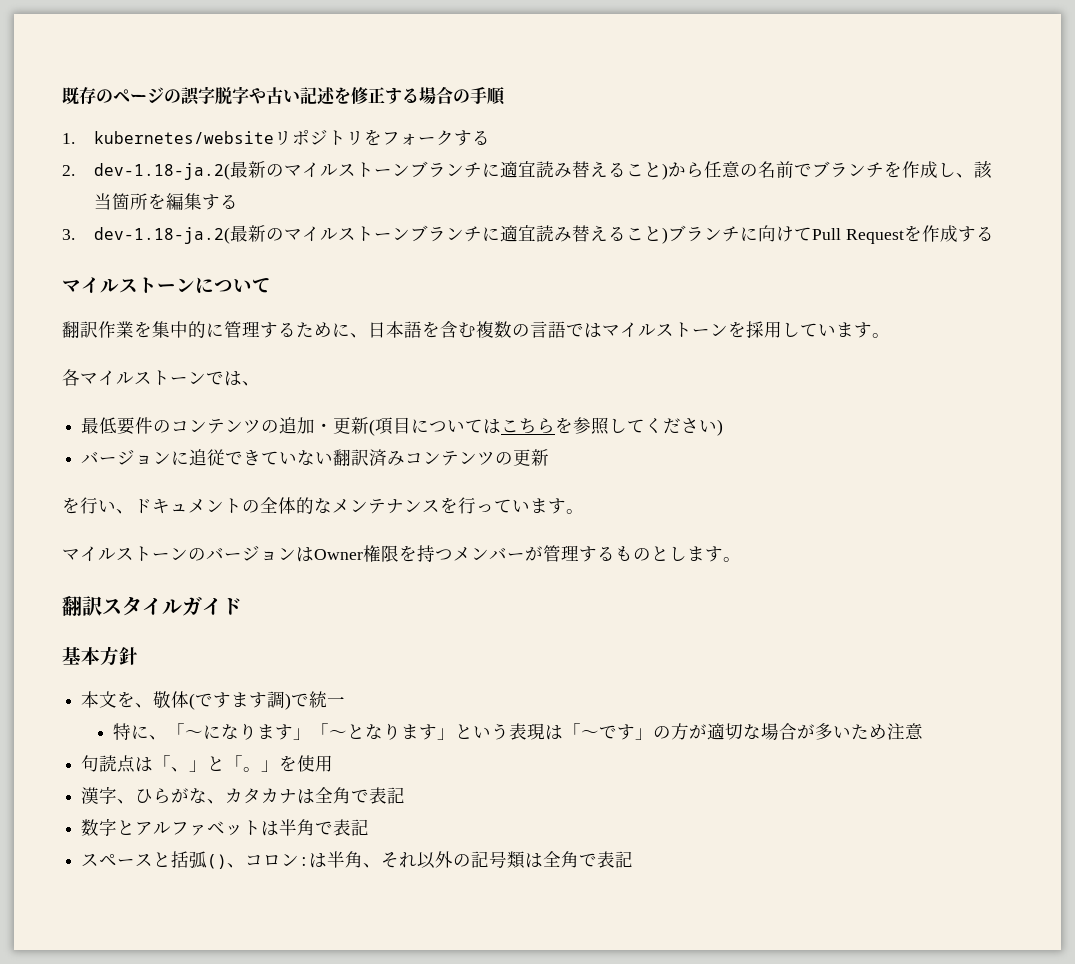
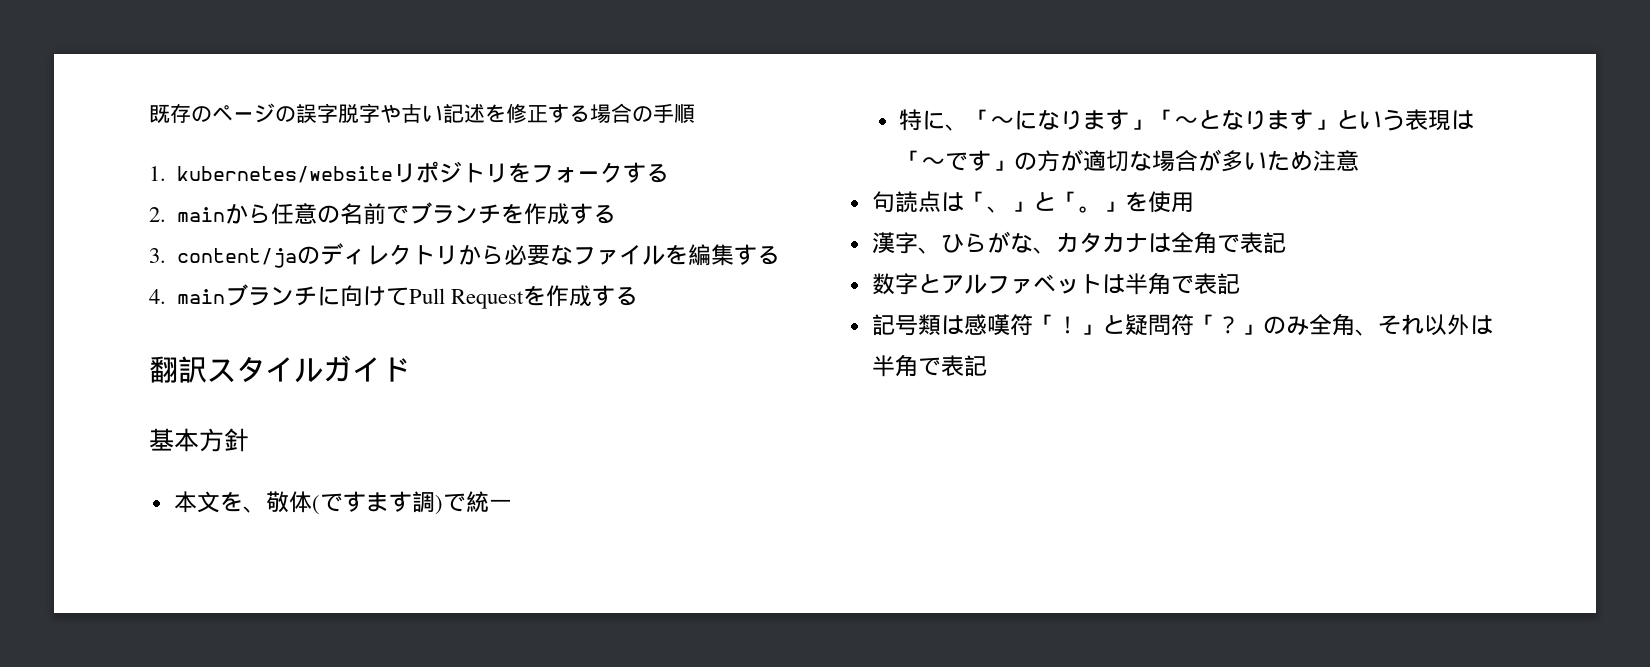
- 2. dev-1.18-ja.2(最新のマイルストーンブランチに適宜読み替えること)から任意の名前でブランチを作成し、該当箇所を編集する
- 3. dev-1.18-ja.2(最新のマイルストーンブランチに適宜読み替えること)ブランチに向けてPull Requestを作成する
+ 2. mainから任意の名前でブランチを作成する
+ 3. content/jaのディレクトリから必要なファイルを編集する
+ 4. mainブランチに向けてPull Requestを作成する
- マイルストーンについて
- 翻訳作業を集中的に管理するために、日本語を含む複数の言語ではマイルストーンを採用しています。
- 各マイルストーンでは、
- 最低要件のコンテンツの追加・更新(項目についてはこちらを参照してください)
- バージョンに追従できていない翻訳済みコンテンツの更新
- を行い、ドキュメントの全体的なメンテナンスを行っています。
- マイルストーンのバージョンはOwner権限を持つメンバーが管理するものとします。
- スペースと括弧()、コロン:は半角、それ以外の記号類は全角で表記
+ 記号類は感嘆符「！」と疑問符「？」のみ全角、それ以外は半角で表記

